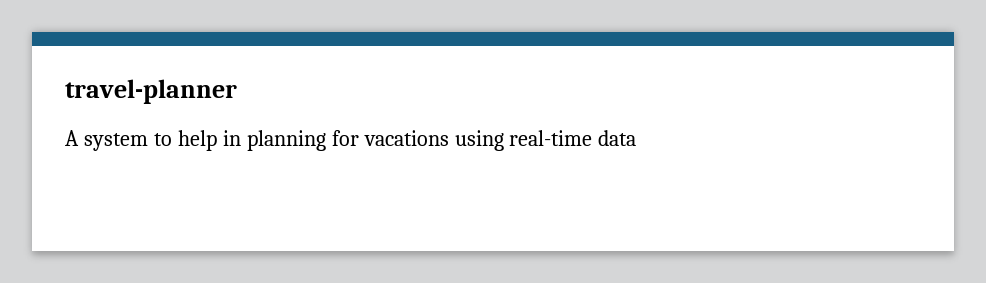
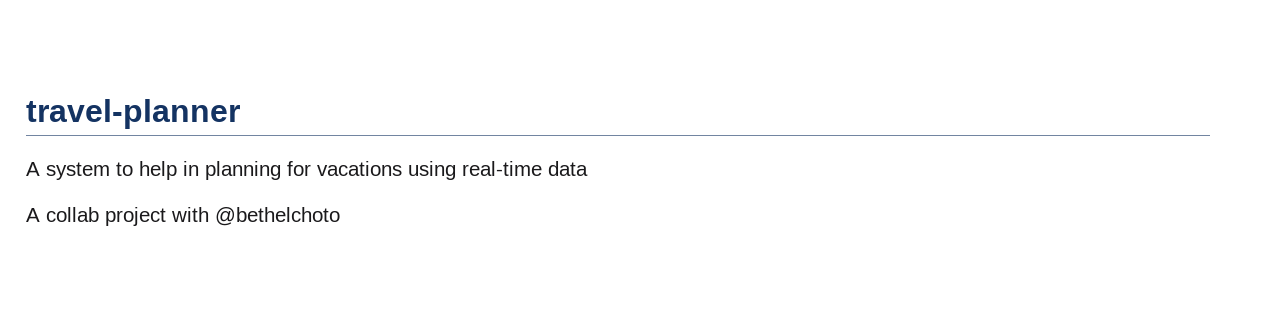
+ A collab project with @bethelchoto

